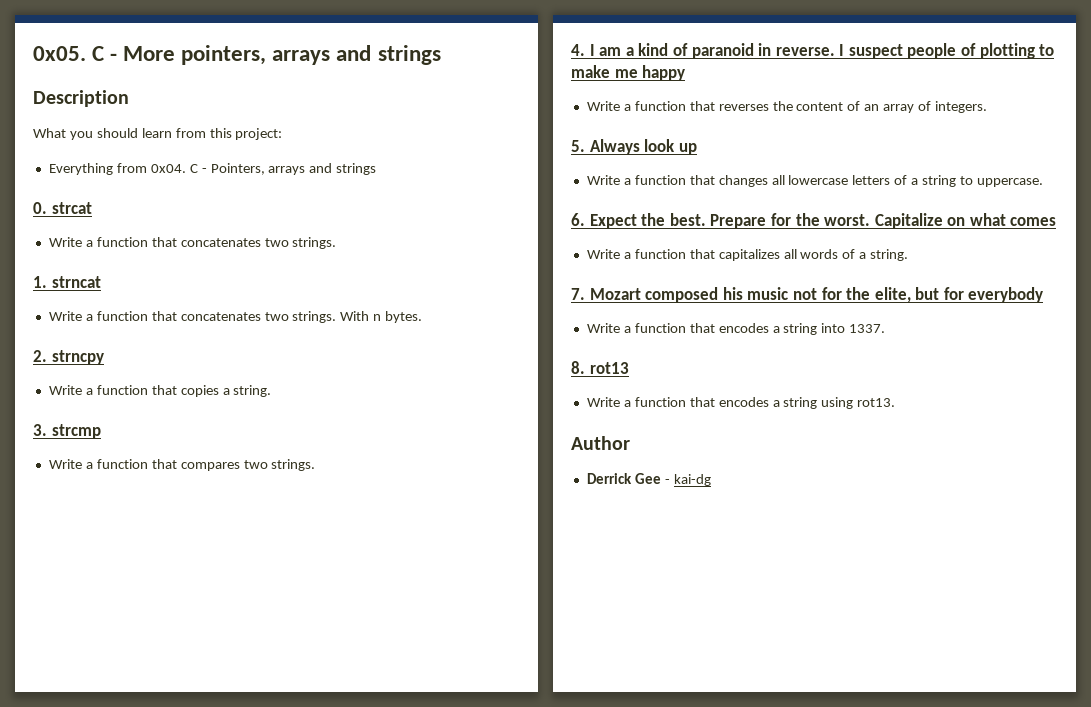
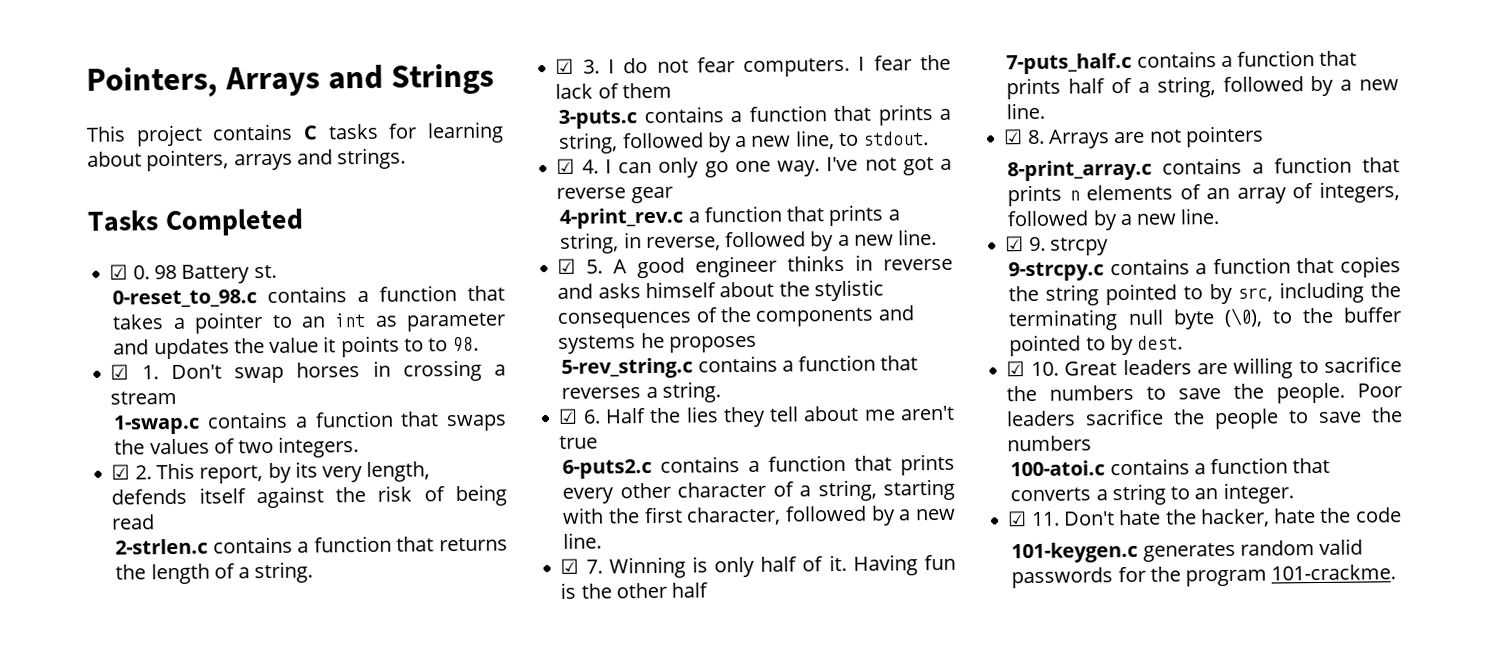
- 0x05. C - More pointers, arrays and strings
- Description
- What you should learn from this project:
- Everything from 0x04. C - Pointers, arrays and strings
- 0. strcat
- Write a function that concatenates two strings.
- 1. strncat
- Write a function that concatenates two strings. With n bytes.
- 2. strncpy
- Write a function that copies a string.
- 3. strcmp
- Write a function that compares two strings.
- 4. I am a kind of paranoid in reverse. I suspect people of plotting to make me happy
- Write a function that reverses the content of an array of integers.
- 5. Always look up
- Write a function that changes all lowercase letters of a string to uppercase.
- 6. Expect the best. Prepare for the worst. Capitalize on what comes
- Write a function that capitalizes all words of a string.
- 7. Mozart composed his music not for the elite, but for everybody
- Write a function that encodes a string into 1337.
- 8. rot13
- Write a function that encodes a string using rot13.
- Author
- Derrick Gee - kai-dg
+ Pointers, Arrays and Strings
+ This project contains C tasks for learning about pointers, arrays and strings.
+ Tasks Completed
+ ☑ 0. 98 Battery st.
+ 0-reset_to_98.c contains a function that takes a pointer to an int as parameter and updates the value it points to to 98.
+ ☑ 1. Don't swap horses in crossing a stream
+ 1-swap.c contains a function that swaps the values of two integers.
+ ☑ 2. This report, by its very length, defends itself against the risk of being read
+ 2-strlen.c contains a function that returns the length of a string.
+ ☑ 3. I do not fear computers. I fear the lack of them
+ 3-puts.c contains a function that prints a string, followed by a new line, to stdout.
+ ☑ 4. I can only go one way. I've not got a reverse gear
+ 4-print_rev.c a function that prints a string, in reverse, followed by a new line.
+ ☑ 5. A good engineer thinks in reverse and asks himself about the stylistic consequences of the components and systems he proposes
+ 5-rev_string.c contains a function that reverses a string.
+ ☑ 6. Half the lies they tell about me aren't true
+ 6-puts2.c contains a function that prints every other character of a string, starting with the first character, followed by a new line.
+ ☑ 7. Winning is only half of it. Having fun is the other half
+ 7-puts_half.c contains a function that prints half of a string, followed by a new line.
+ ☑ 8. Arrays are not pointers
+ 8-print_array.c contains a function that prints n elements of an array of integers, followed by a new line.
+ ☑ 9. strcpy
+ 9-strcpy.c contains a function that copies the string pointed to by src, including the terminating null byte (\0), to the buffer pointed to by dest.
+ ☑ 10. Great leaders are willing to sacrifice the numbers to save the people. Poor leaders sacrifice the people to save the numbers
+ 100-atoi.c contains a function that converts a string to an integer.
+ ☑ 11. Don't hate the hacker, hate the code
+ 101-keygen.c generates random valid passwords for the program 101-crackme.

